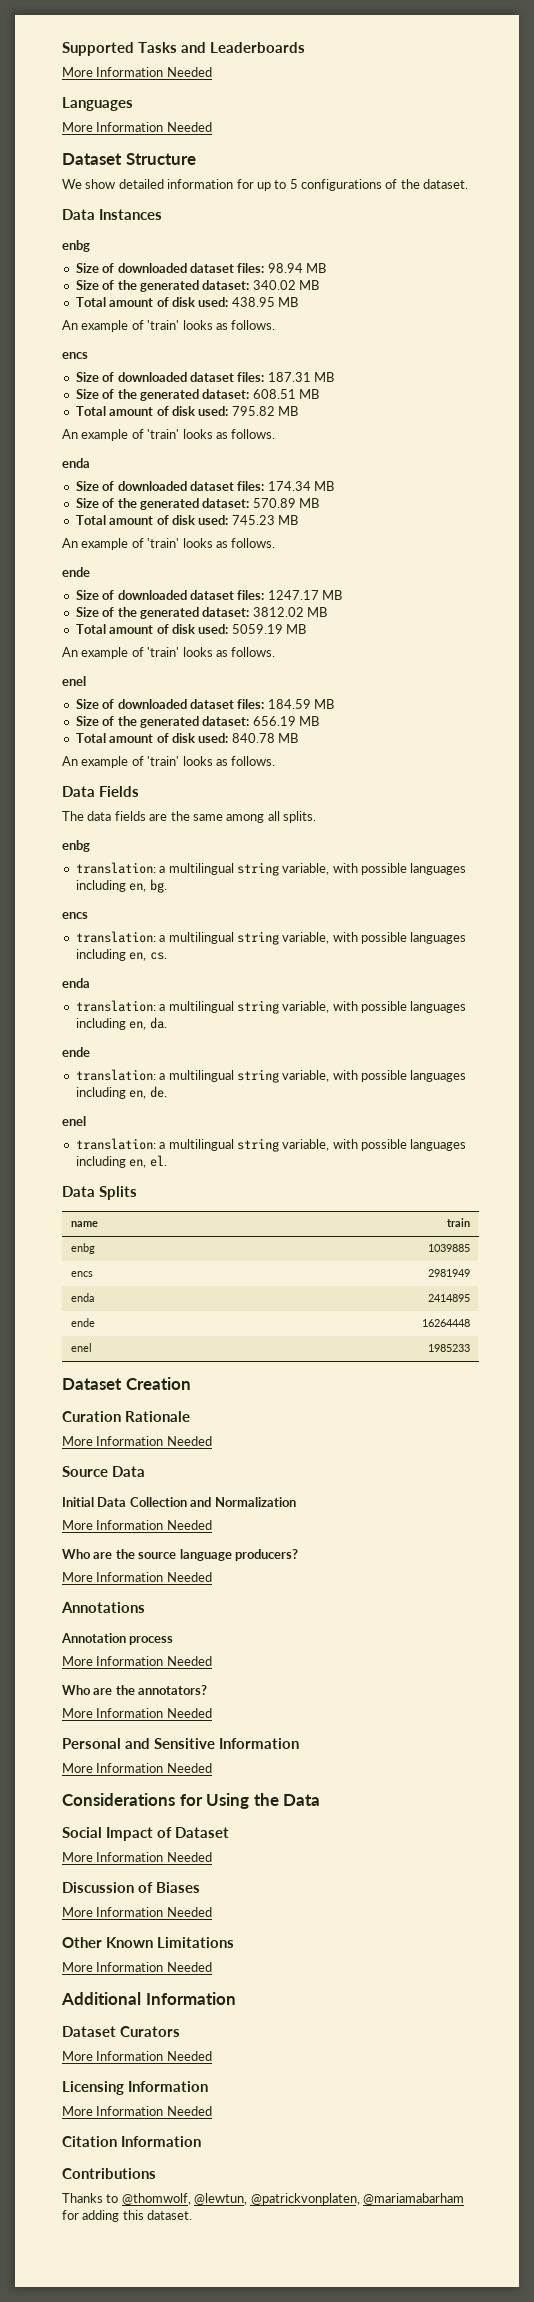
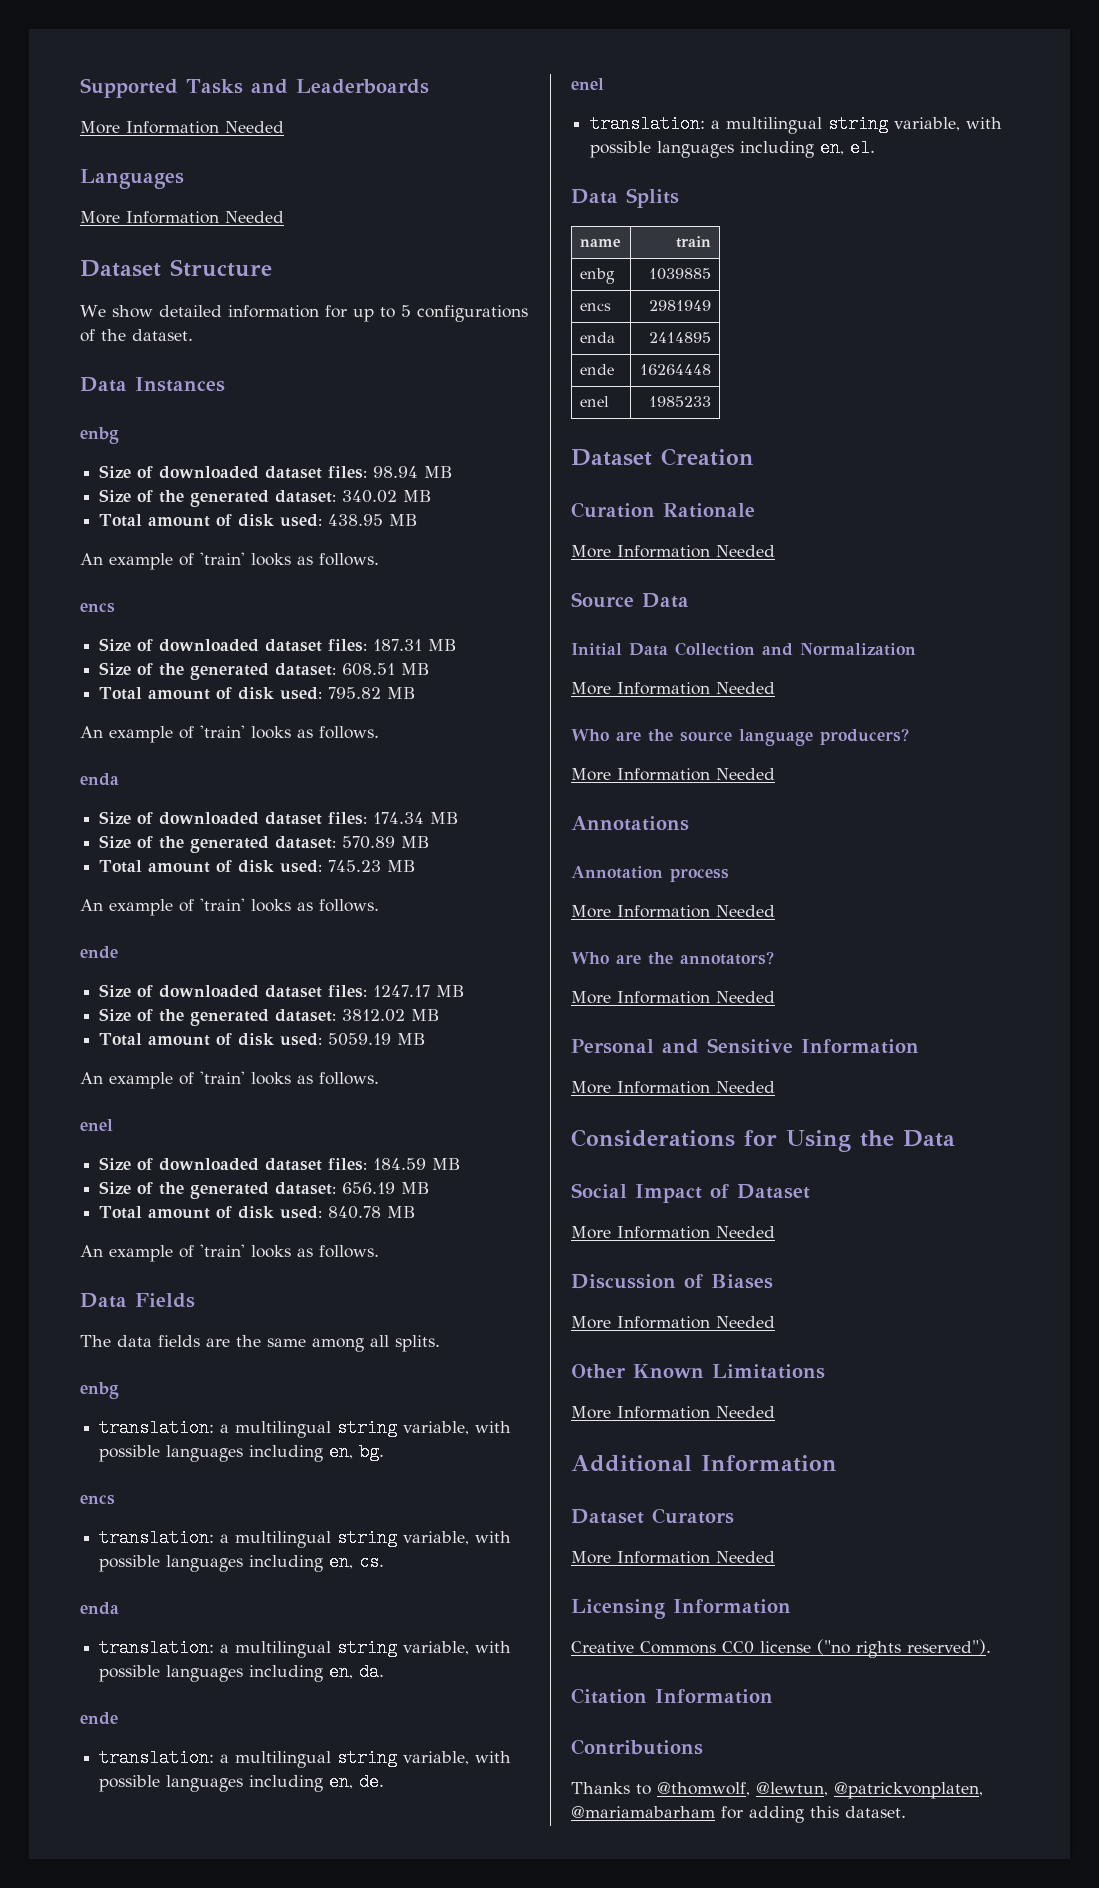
  Licensing Information
- More Information Needed
+ Creative Commons CC0 license ("no rights reserved").

